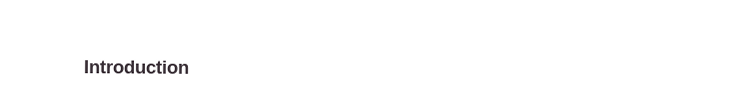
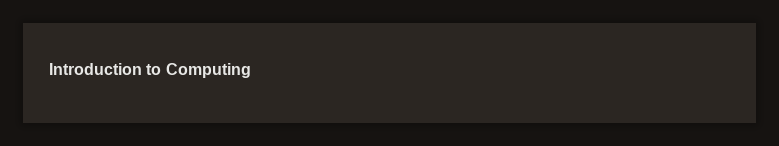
- Introduction
+ Introduction to Computing

